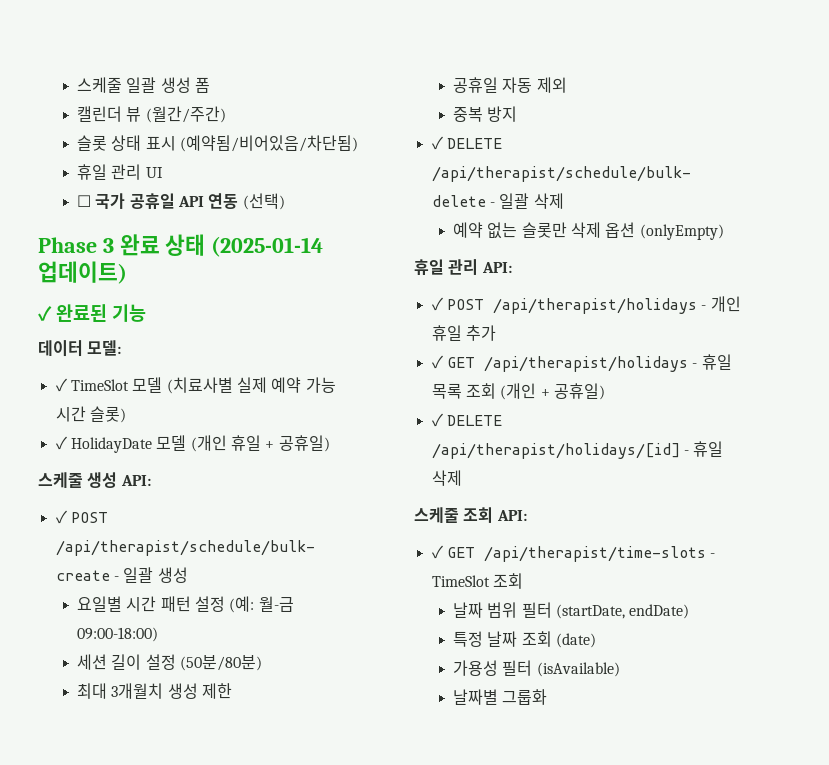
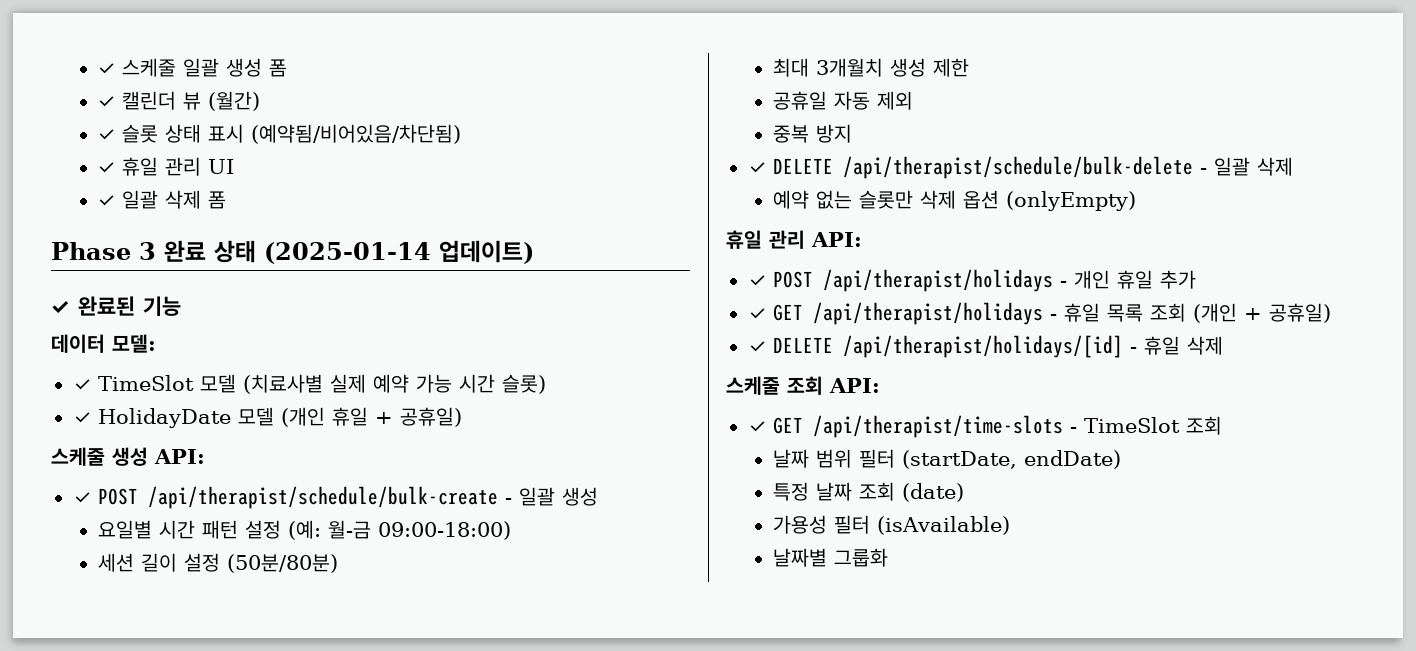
- 스케줄 일괄 생성 폼
+ ✓ 스케줄 일괄 생성 폼
- 캘린더 뷰 (월간/주간)
- 슬롯 상태 표시 (예약됨/비어있음/차단됨)
+ ✓ 캘린더 뷰 (월간)
+ ✓ 슬롯 상태 표시 (예약됨/비어있음/차단됨)
- 휴일 관리 UI
+ ✓ 휴일 관리 UI
- ☐ 국가 공휴일 API 연동 (선택)
+ ✓ 일괄 삭제 폼

